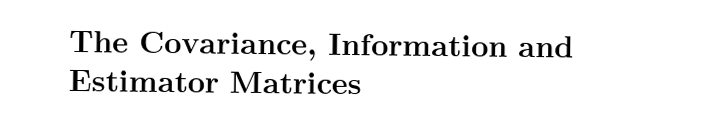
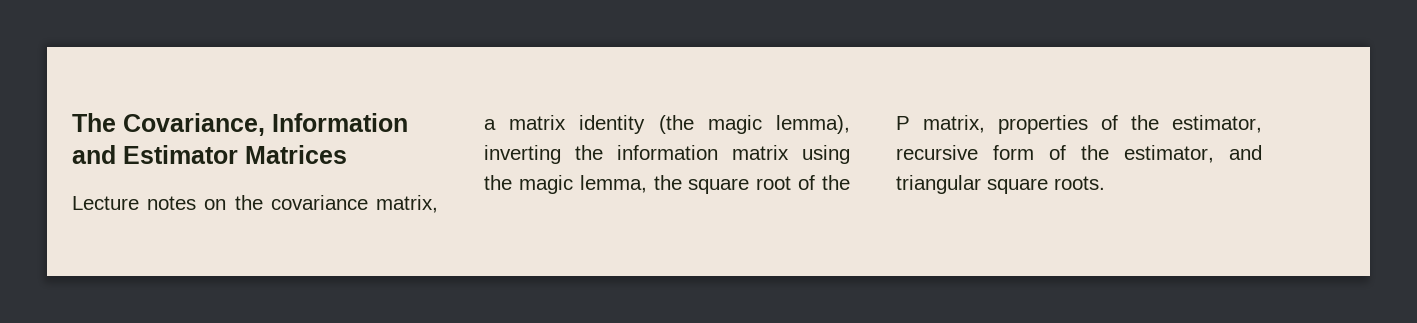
+ Lecture notes on the covariance matrix, a matrix identity (the magic lemma), inverting the information matrix using the magic lemma, the square root of the P matrix, properties of the estimator, recursive form of the estimator, and triangular square roots.

